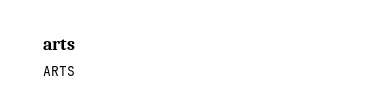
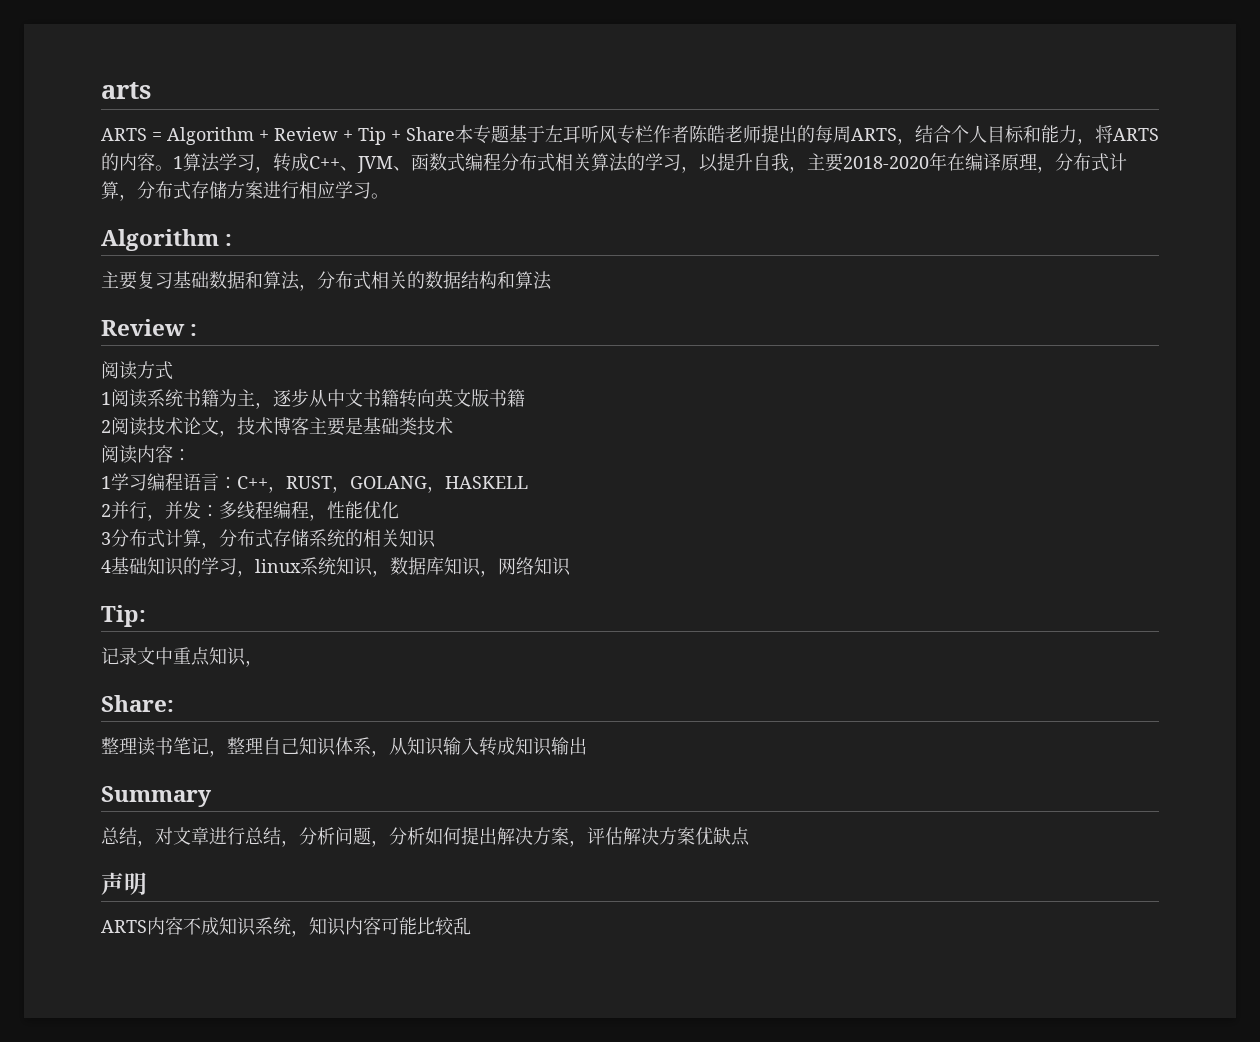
- ARTS
+ ARTS = Algorithm + Review + Tip + Share本专题基于左耳听风专栏作者陈皓老师提出的每周ARTS，结合个人目标和能力，将ARTS的内容。1算法学习，转成C++、JVM、函数式编程分布式相关算法的学习，以提升自我，主要2018-2020年在编译原理，分布式计算，分布式存储方案进行相应学习。
+ Algorithm :
+ 主要复习基础数据和算法，分布式相关的数据结构和算法
+ Review :
+ 阅读方式
+ 1阅读系统书籍为主，逐步从中文书籍转向英文版书籍
+ 2阅读技术论文，技术博客主要是基础类技术
+ 阅读内容：
+ 1学习编程语言：C++，RUST，GOLANG，HASKELL
+ 2并行，并发：多线程编程，性能优化
+ 3分布式计算，分布式存储系统的相关知识
+ 4基础知识的学习，linux系统知识，数据库知识，网络知识
+ Tip:
+ 记录文中重点知识，
+ Share:
+ 整理读书笔记，整理自己知识体系，从知识输入转成知识输出
+ Summary
+ 总结，对文章进行总结，分析问题，分析如何提出解决方案，评估解决方案优缺点
+ 声明
+ ARTS内容不成知识系统，知识内容可能比较乱

